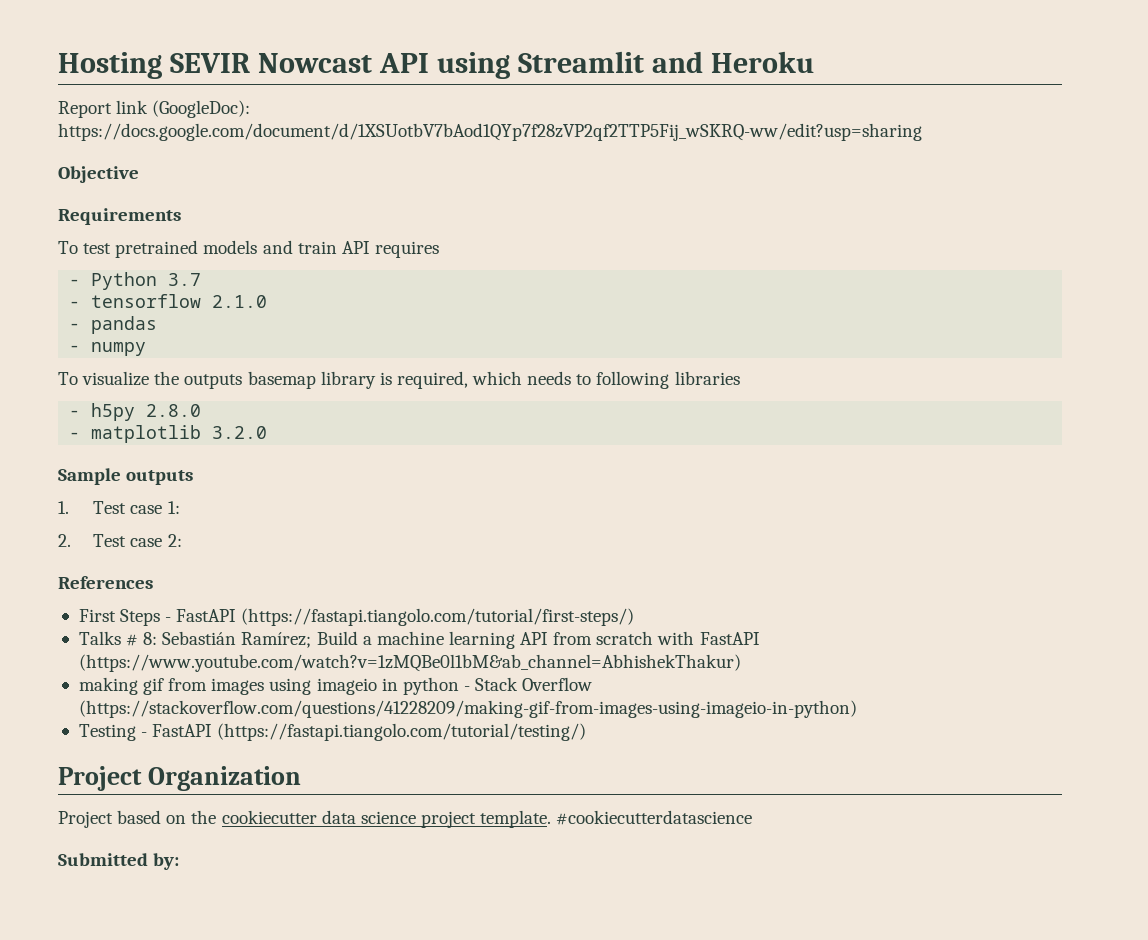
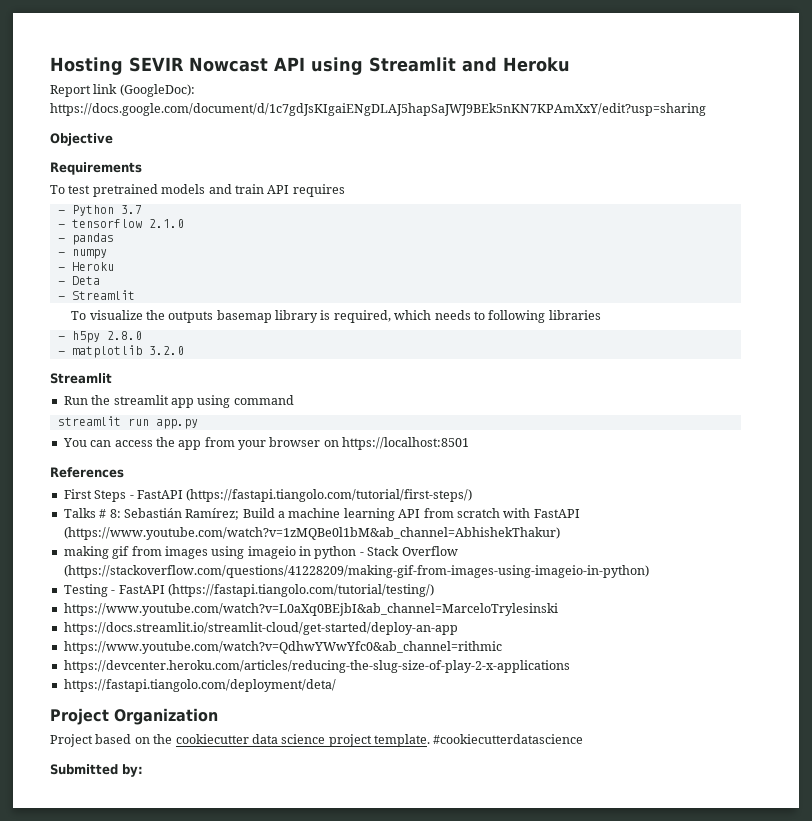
- Report link (GoogleDoc): https://docs.google.com/document/d/1XSUotbV7bAod1QYp7f28zVP2qf2TTP5Fij_wSKRQ-ww/edit?usp=sharing
+ Report link (GoogleDoc): https://docs.google.com/document/d/1c7gdJsKIgaiENgDLAJ5hapSaJWJ9BEk5nKN7KPAmXxY/edit?usp=sharing
+ - Heroku
+ - Deta
+ - Streamlit
  - matplotlib 3.2.0
- Sample outputs
- 1. Test case 1:
- 2. Test case 2:
+ Streamlit
+ Run the streamlit app using command
+ streamlit run app.py
+ You can access the app from your browser on https://localhost:8501
+ https://www.youtube.com/watch?v=L0aXq0BEjbI&ab_channel=MarceloTrylesinski
+ https://docs.streamlit.io/streamlit-cloud/get-started/deploy-an-app
+ https://www.youtube.com/watch?v=QdhwYWwYfc0&ab_channel=rithmic
+ https://devcenter.heroku.com/articles/reducing-the-slug-size-of-play-2-x-applications
+ https://fastapi.tiangolo.com/deployment/deta/

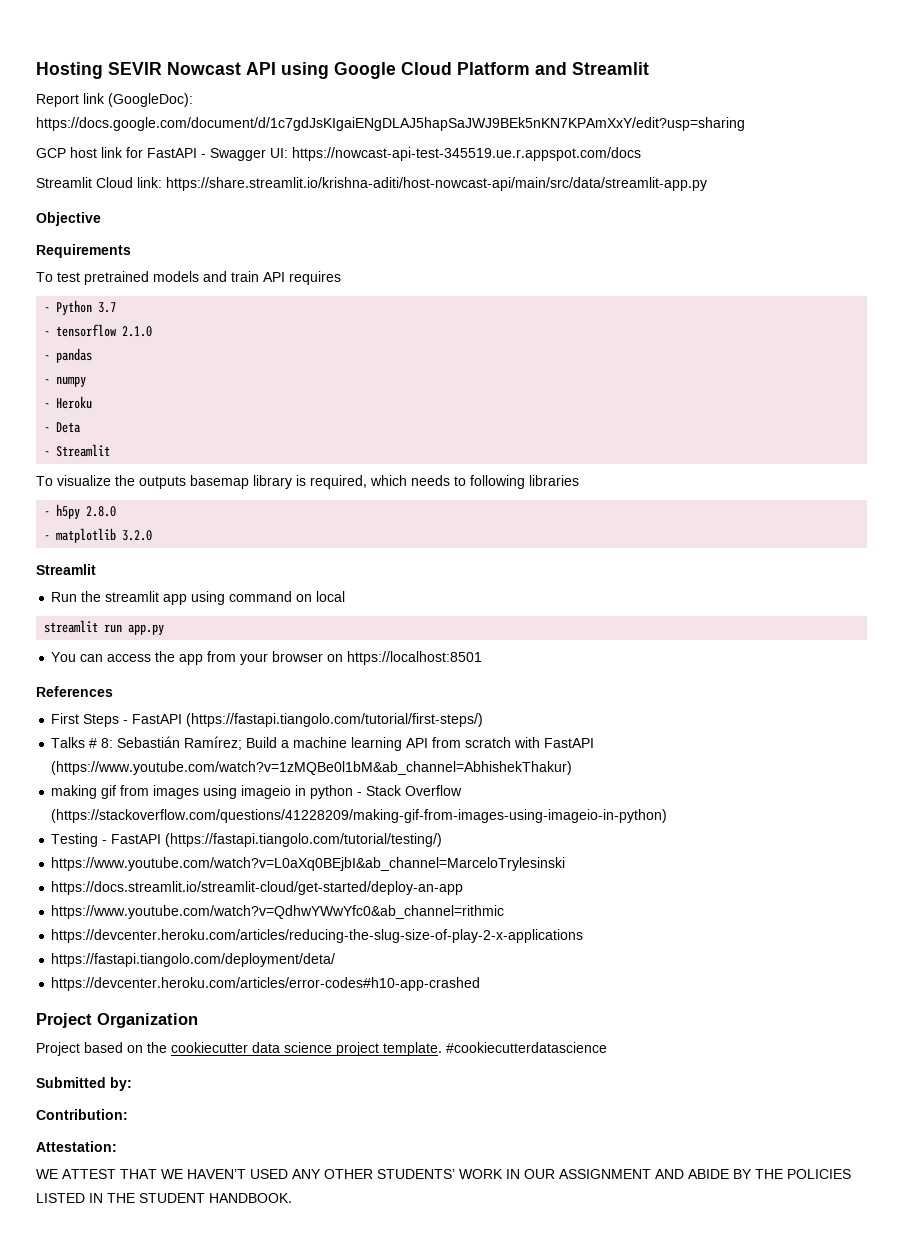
- Hosting SEVIR Nowcast API using Streamlit and Heroku
+ Hosting SEVIR Nowcast API using Google Cloud Platform and Streamlit
+ GCP host link for FastAPI - Swagger UI: https://nowcast-api-test-345519.ue.r.appspot.com/docs
+ Streamlit Cloud link: https://share.streamlit.io/krishna-aditi/host-nowcast-api/main/src/data/streamlit-app.py
- Run the streamlit app using command
+ Run the streamlit app using command on local
+ https://devcenter.heroku.com/articles/error-codes#h10-app-crashed
+ Contribution:
+ Attestation:
+ WE ATTEST THAT WE HAVEN’T USED ANY OTHER STUDENTS’ WORK IN OUR ASSIGNMENT AND ABIDE BY THE POLICIES LISTED IN THE STUDENT HANDBOOK.

